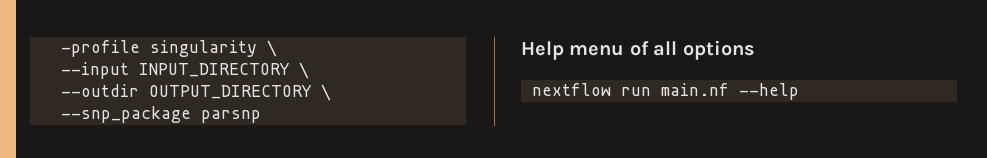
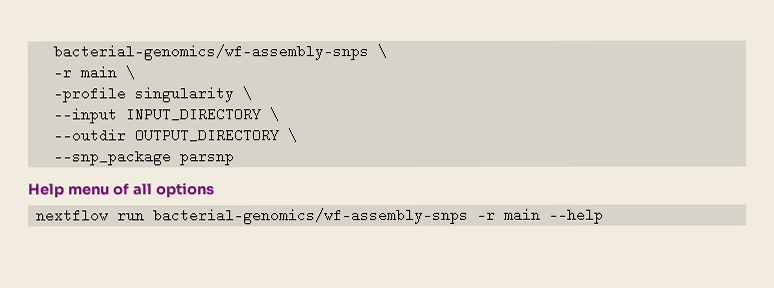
+ bacterial-genomics/wf-assembly-snps \
+ -r main \
- nextflow run main.nf --help
+ nextflow run bacterial-genomics/wf-assembly-snps -r main --help

